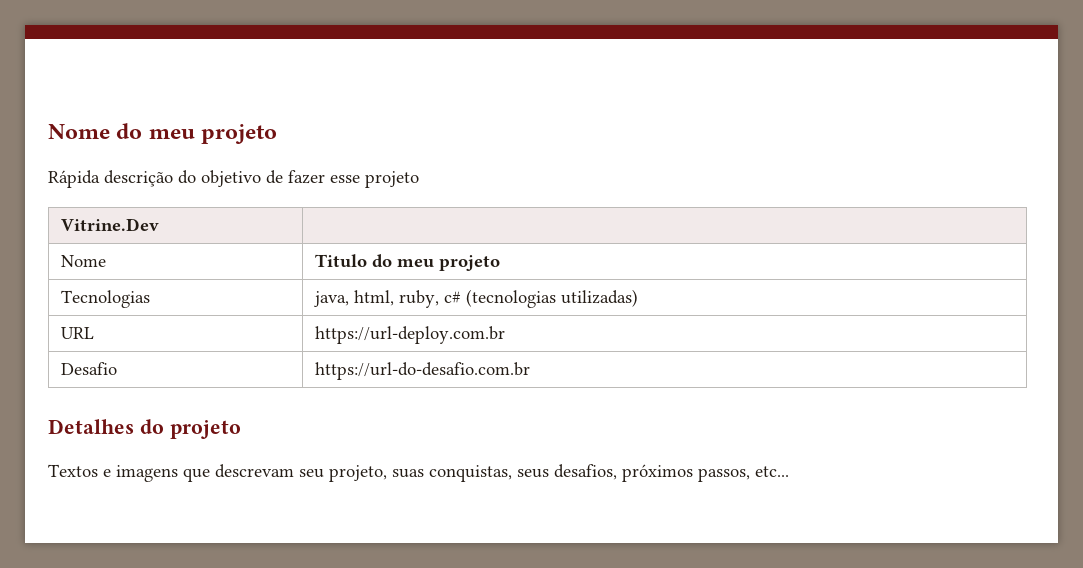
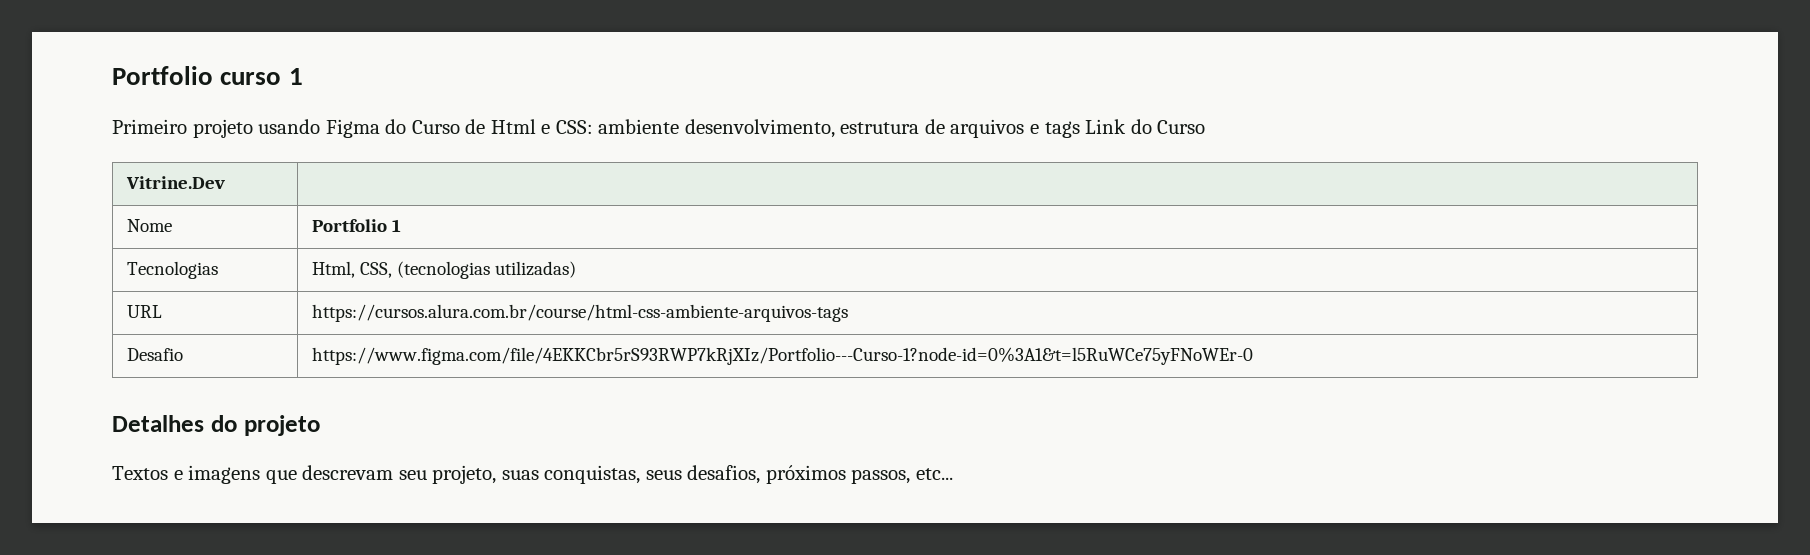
- Nome do meu projeto
- Rápida descrição do objetivo de fazer esse projeto
+ Portfolio curso 1
+ Primeiro projeto usando Figma do Curso de Html e CSS: ambiente desenvolvimento, estrutura de arquivos e tags Link do Curso
  Vitrine.Dev |
- Nome | Titulo do meu projeto
- Tecnologias | java, html, ruby, c# (tecnologias utilizadas)
+ Nome | Portfolio 1
+ Tecnologias | Html, CSS, (tecnologias utilizadas)
- URL | https://url-deploy.com.br
+ URL | https://cursos.alura.com.br/course/html-css-ambiente-arquivos-tags
- Desafio | https://url-do-desafio.com.br
+ Desafio | https://www.figma.com/file/4EKKCbr5rS93RWP7kRjXIz/Portfolio---Curso-1?node-id=0%3A1&t=l5RuWCe75yFNoWEr-0

